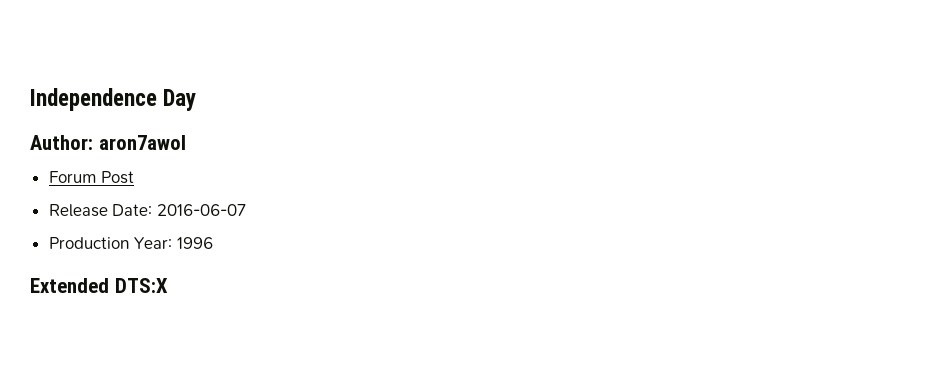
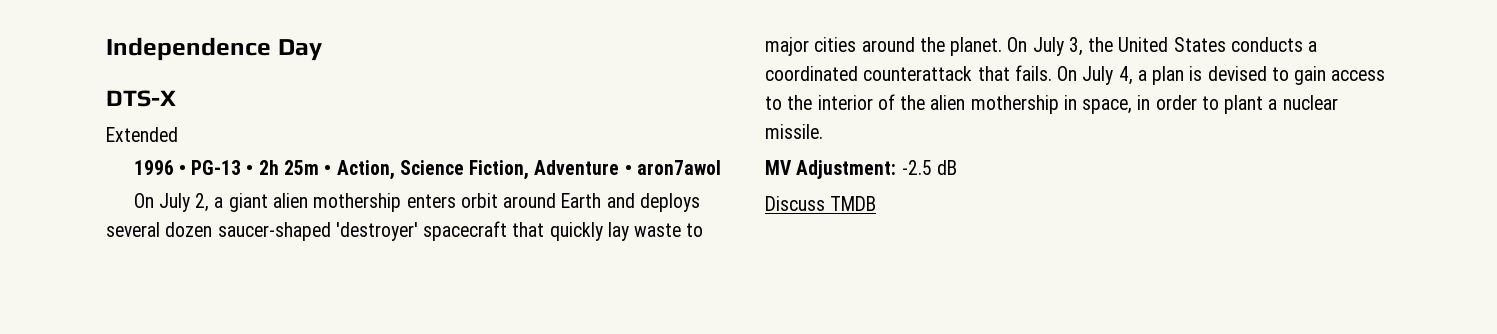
- Author: aron7awol
- Forum Post
- Release Date: 2016-06-07
- Production Year: 1996
- Extended DTS:X
+ DTS-X
+ Extended
+ 1996 • PG-13 • 2h 25m • Action, Science Fiction, Adventure • aron7awol
+ On July 2, a giant alien mothership enters orbit around Earth and deploys several dozen saucer-shaped 'destroyer' spacecraft that quickly lay waste to major cities around the planet. On July 3, the United States conducts a coordinated counterattack that fails. On July 4, a plan is devised to gain access to the interior of the alien mothership in space, in order to plant a nuclear missile.
+ MV Adjustment: -2.5 dB
+ Discuss TMDB

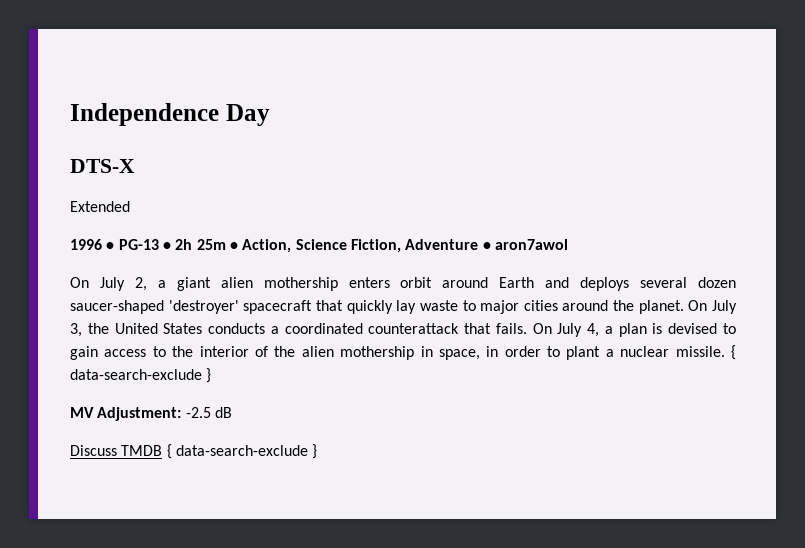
- On July 4, a plan is devised to gain access to the interior of the alien mothership in space, in order to plant a nuclear missile.
+ On July 4, a plan is devised to gain access to the interior of the alien mothership in space, in order to plant a nuclear missile. { data-search-exclude }
- Discuss TMDB
+ Discuss TMDB { data-search-exclude }

